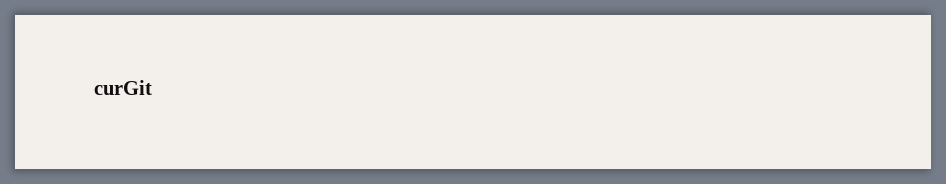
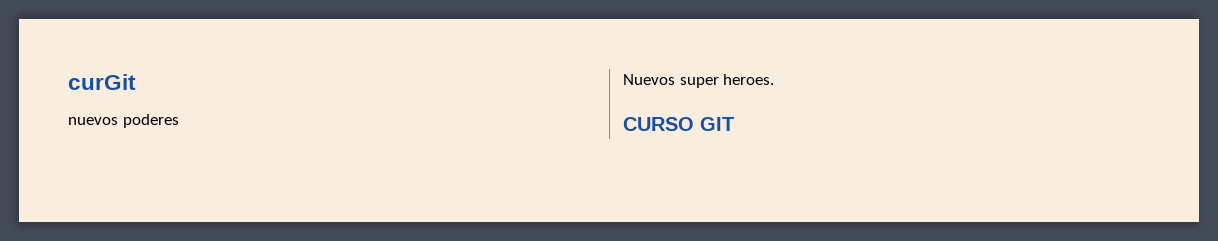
+ nuevos poderes
+ Nuevos super heroes.
+ CURSO GIT

